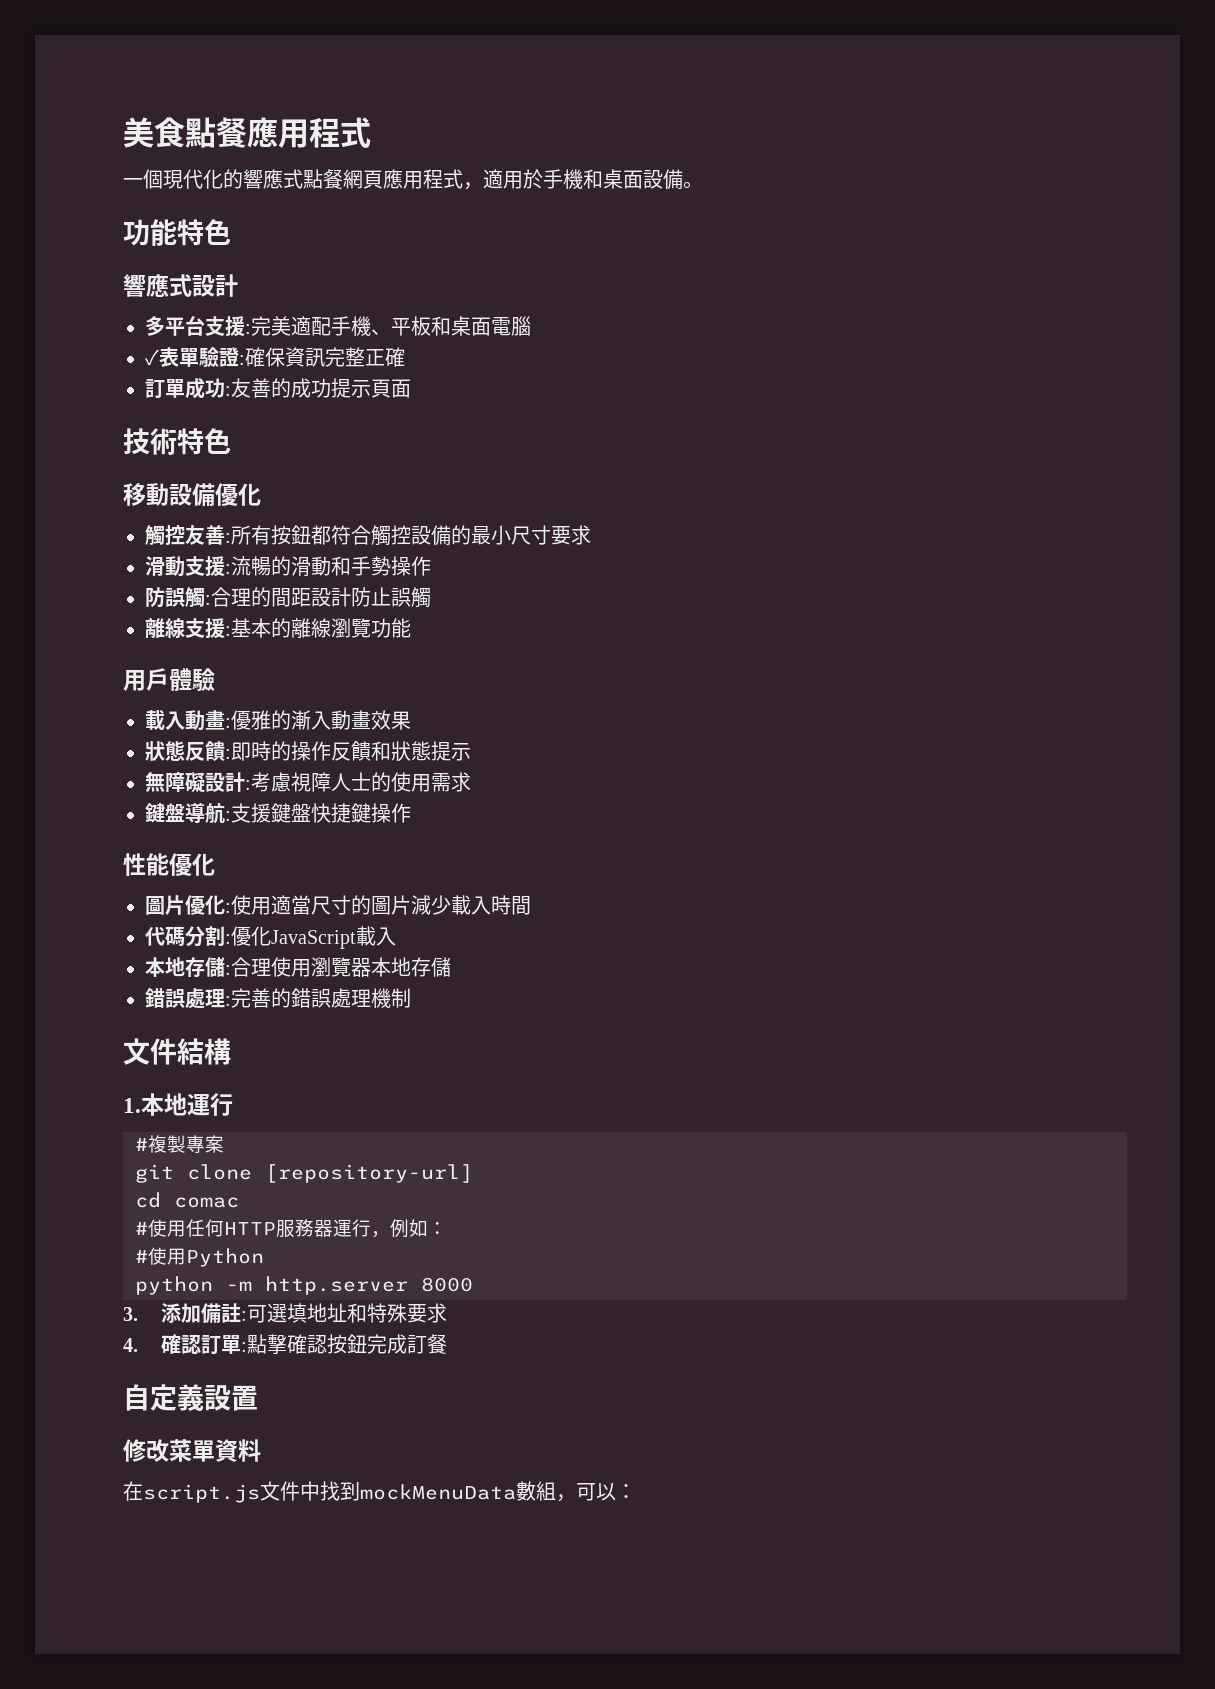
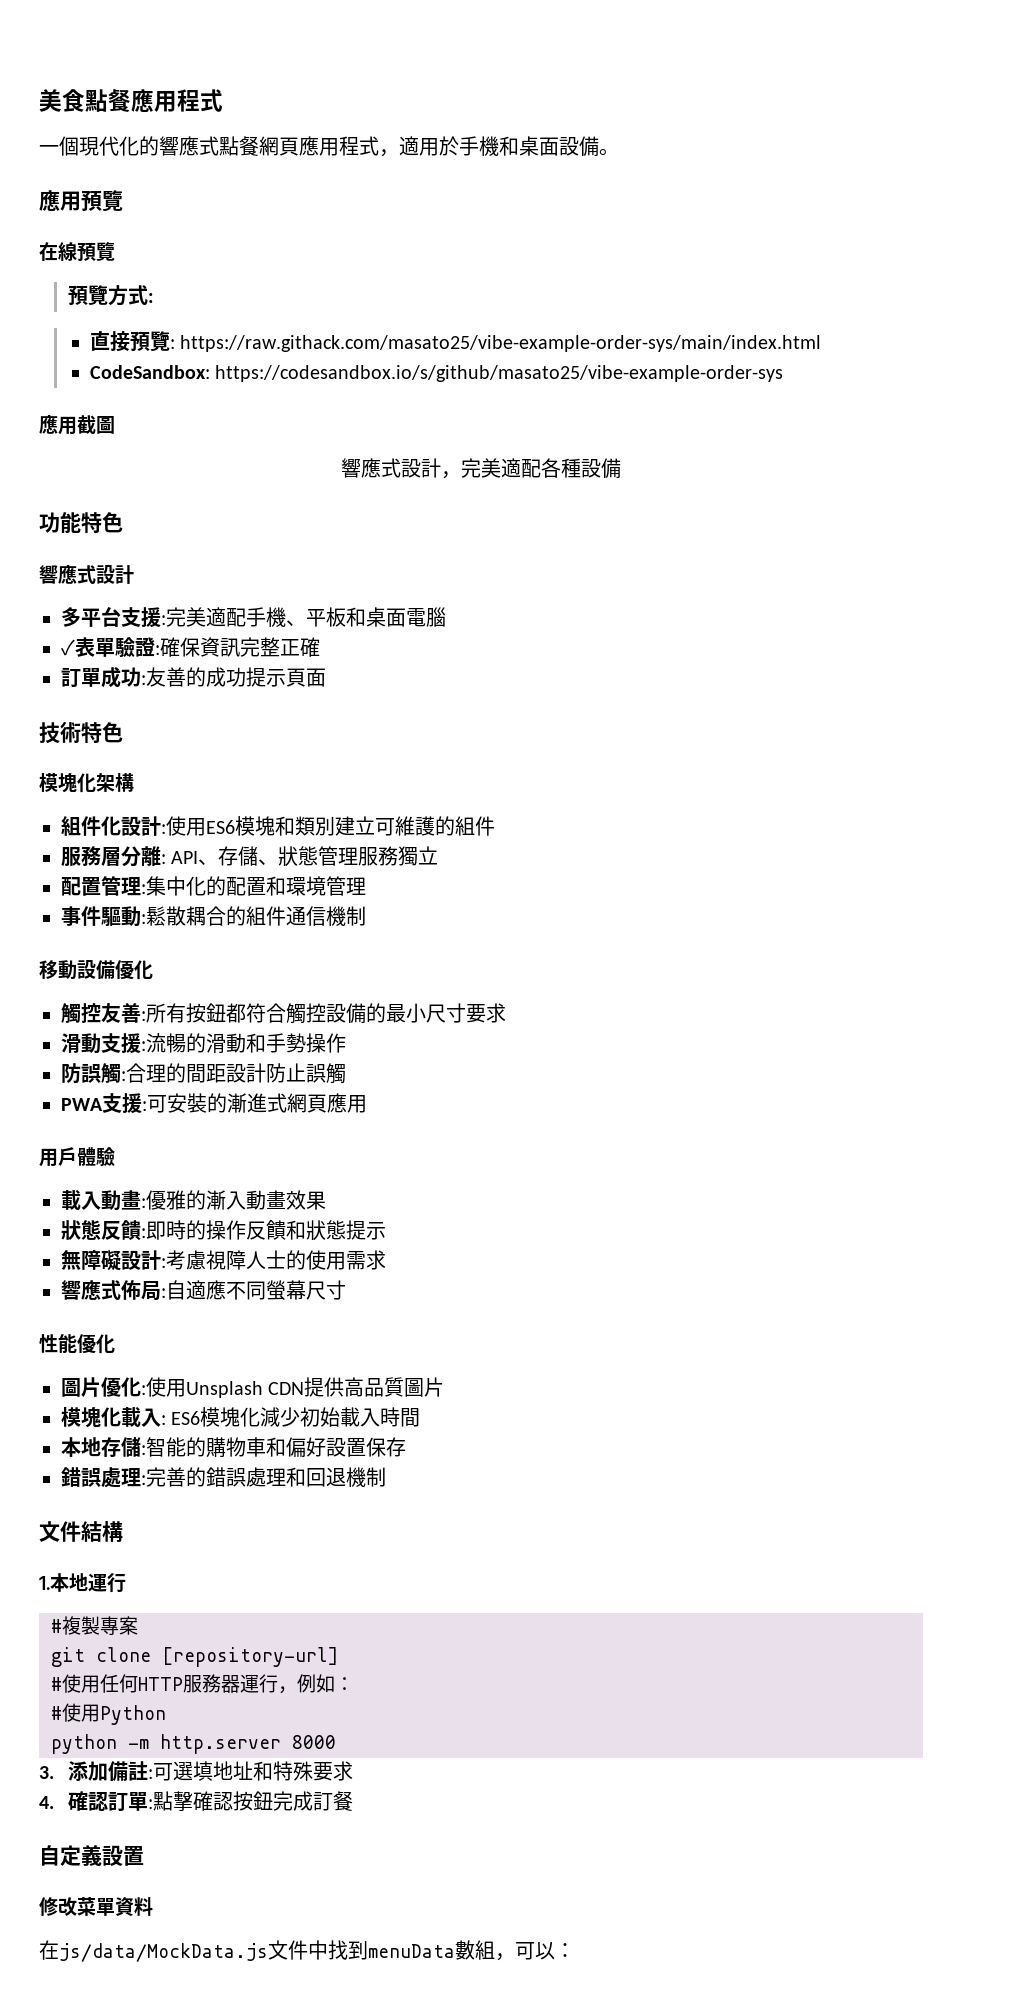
+ 應用預覽
+ 在線預覽
+ 預覽方式:
+ 直接預覽: https://raw.githack.com/masato25/vibe-example-order-sys/main/index.html
+ CodeSandbox: https://codesandbox.io/s/github/masato25/vibe-example-order-sys
+ 應用截圖
+ 響應式設計，完美適配各種設備
+ 模塊化架構
+ 組件化設計:使用ES6模塊和類別建立可維護的組件
+ 服務層分離: API、存儲、狀態管理服務獨立
+ 配置管理:集中化的配置和環境管理
+ 事件驅動:鬆散耦合的組件通信機制
- 離線支援:基本的離線瀏覽功能
+ PWA支援:可安裝的漸進式網頁應用
- 鍵盤導航:支援鍵盤快捷鍵操作
+ 響應式佈局:自適應不同螢幕尺寸
- 圖片優化:使用適當尺寸的圖片減少載入時間
- 代碼分割:優化JavaScript載入
- 本地存儲:合理使用瀏覽器本地存儲
+ 圖片優化:使用Unsplash CDN提供高品質圖片
+ 模塊化載入: ES6模塊化減少初始載入時間
+ 本地存儲:智能的購物車和偏好設置保存
- 錯誤處理:完善的錯誤處理機制
+ 錯誤處理:完善的錯誤處理和回退機制
- cd comac
- 在script.js文件中找到mockMenuData數組，可以：
+ 在js/data/MockData.js文件中找到menuData數組，可以：

